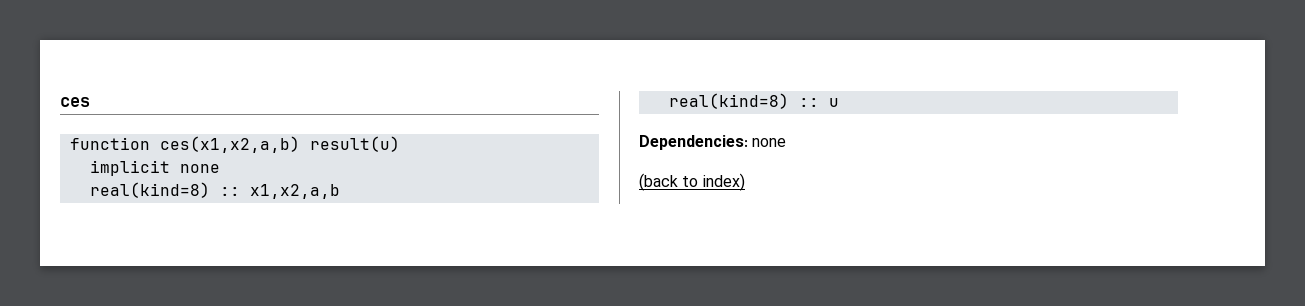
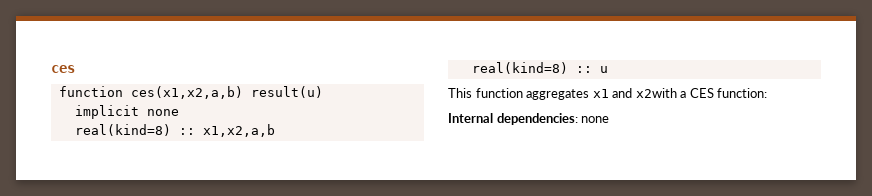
- Dependencies: none
- (back to index)
+ This function aggregates x1 and x2with a CES function:
+ Internal dependencies: none

